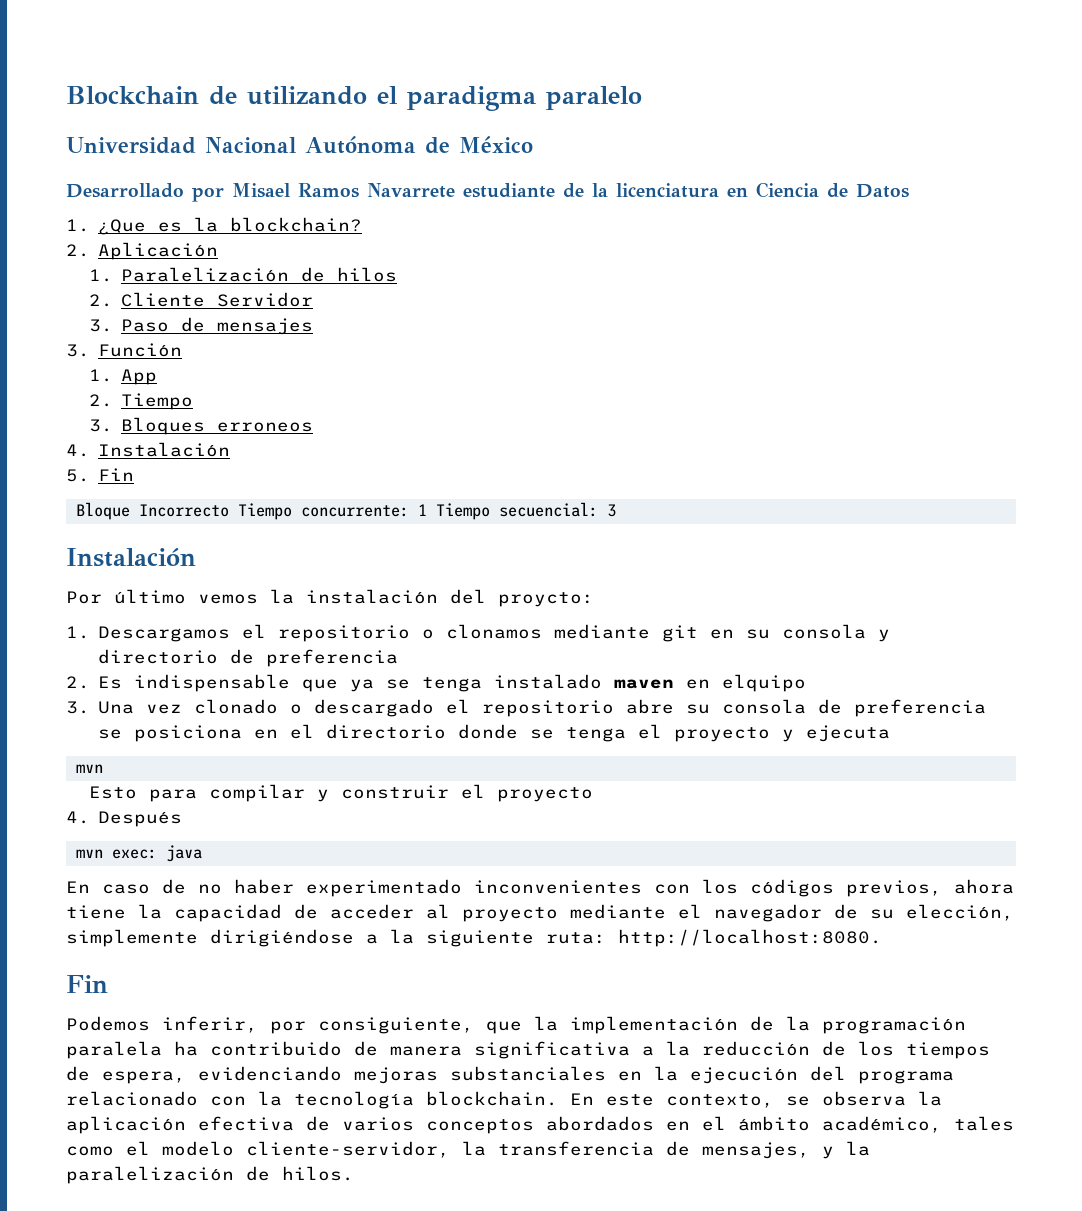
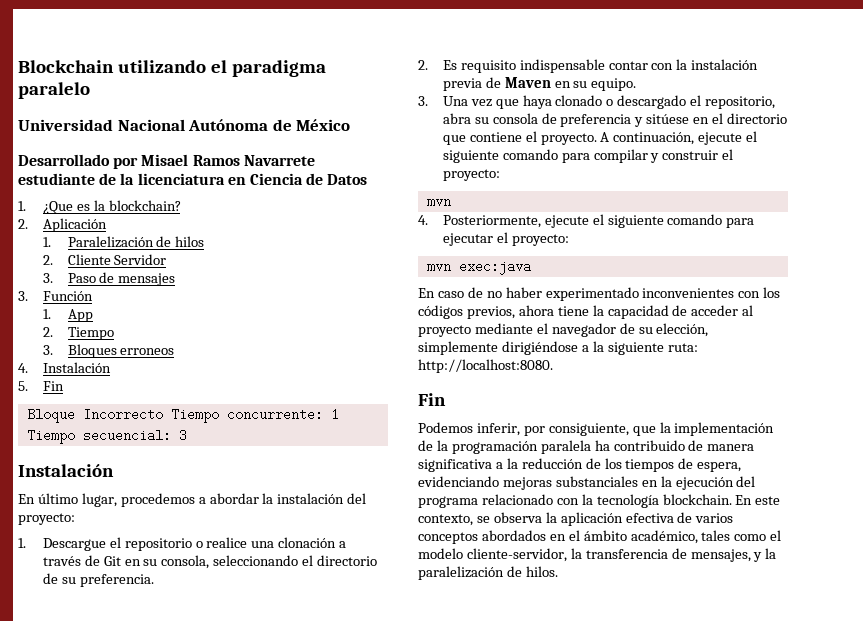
- Blockchain de utilizando el paradigma paralelo
+ Blockchain utilizando el paradigma paralelo
- Por último vemos la instalación del proycto:
- 1. Descargamos el repositorio o clonamos mediante git en su consola y directorio de preferencia
- 2. Es indispensable que ya se tenga instalado maven en elquipo
+ En último lugar, procedemos a abordar la instalación del proyecto:
+ 1. Descargue el repositorio o realice una clonación a través de Git en su consola, seleccionando el directorio de su preferencia.
+ 2. Es requisito indispensable contar con la instalación previa de Maven en su equipo.
- 3. Una vez clonado o descargado el repositorio abre su consola de preferencia se posiciona en el directorio donde se tenga el proyecto y ejecuta
+ 3. Una vez que haya clonado o descargado el repositorio, abra su consola de preferencia y sitúese en el directorio que contiene el proyecto. A continuación, ejecute el siguiente comando para compilar y construir el proyecto:
  mvn
- Esto para compilar y construir el proyecto
- 4. Después
- mvn exec: java
+ 4. Posteriormente, ejecute el siguiente comando para ejecutar el proyecto:
+ mvn exec:java

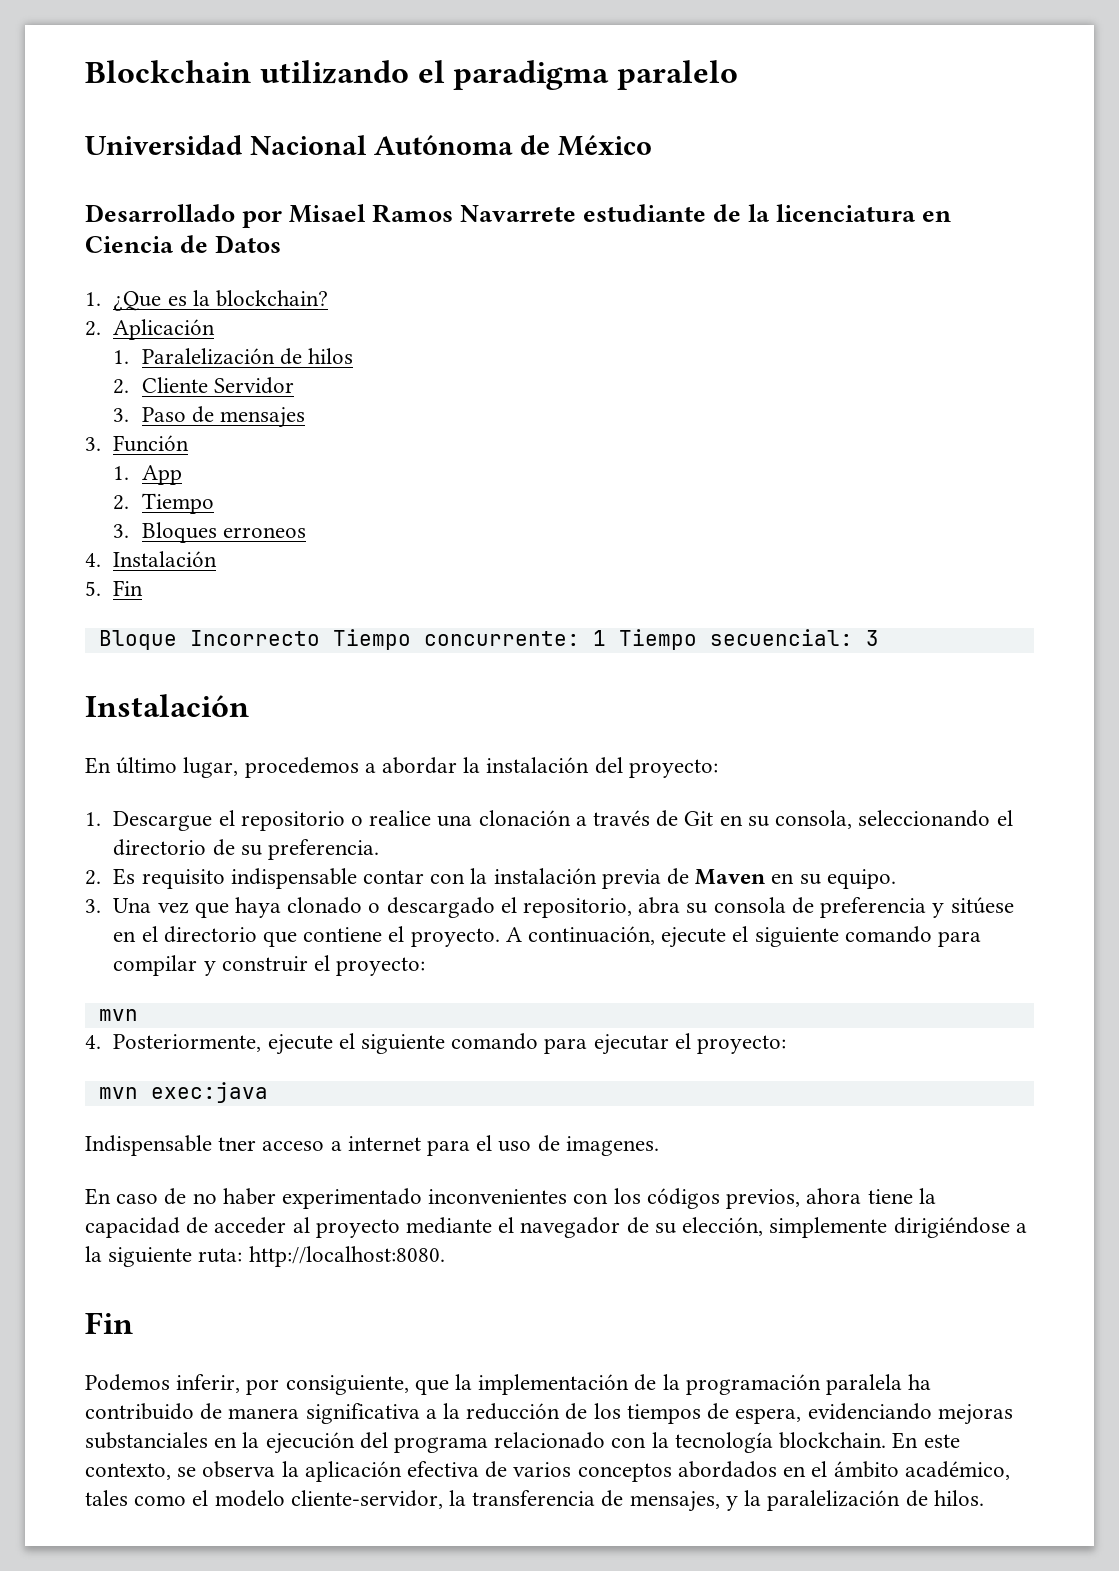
+ Indispensable tner acceso a internet para el uso de imagenes.

